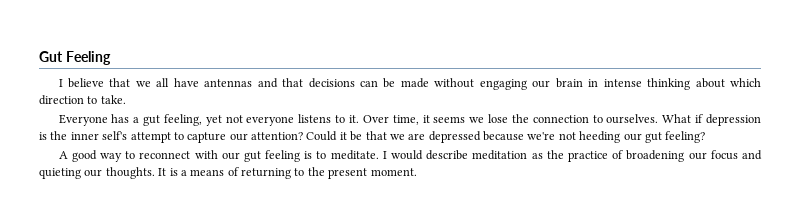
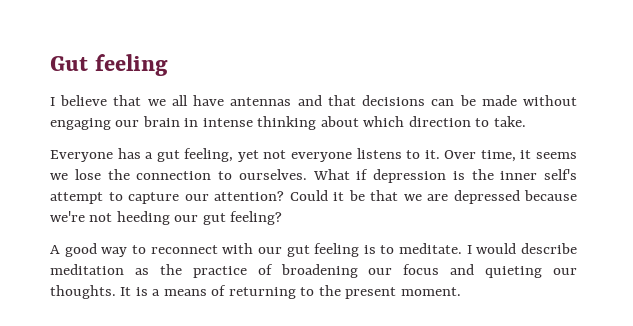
- Gut Feeling
+ Gut feeling

